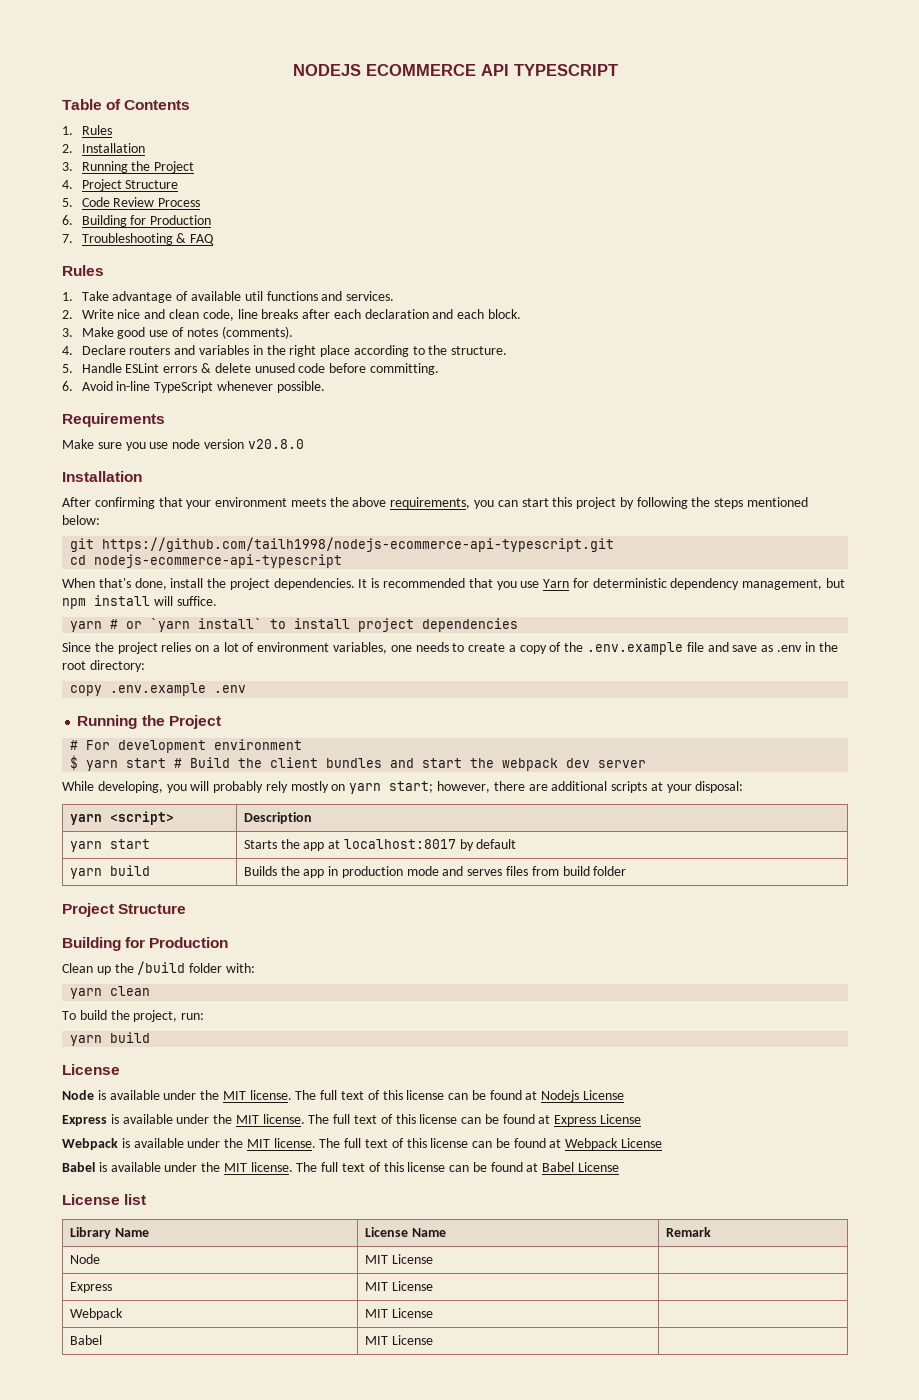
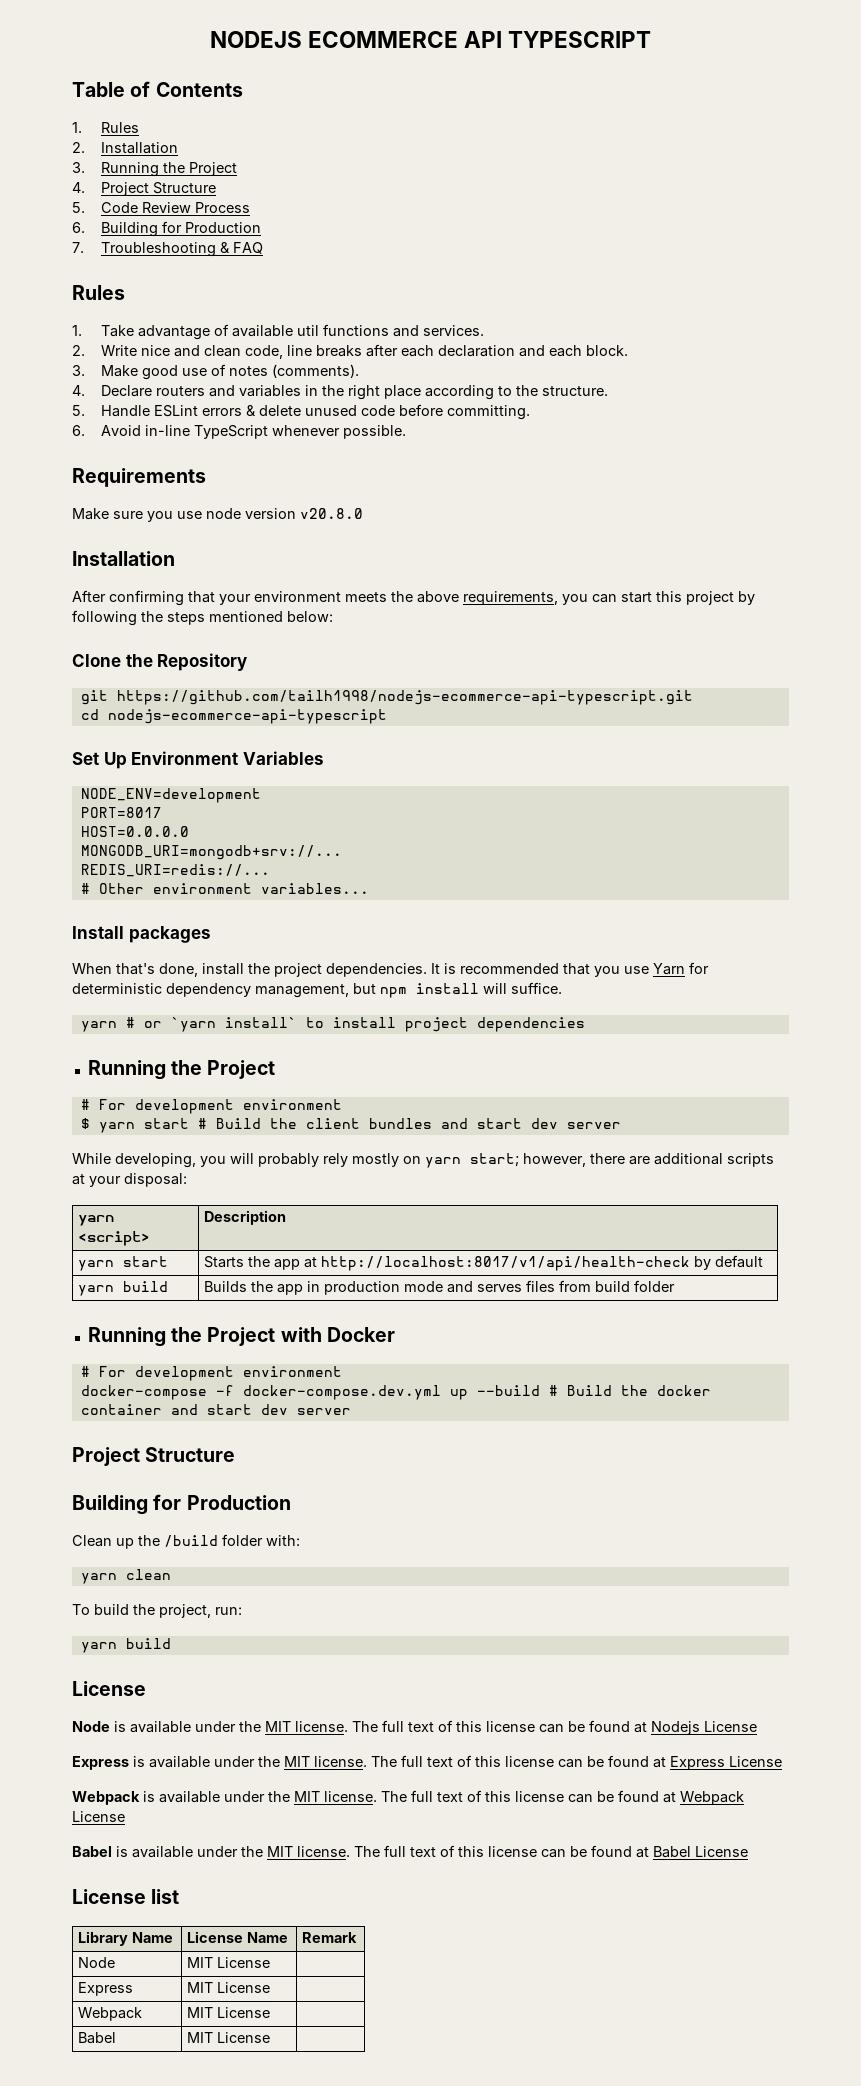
+ Clone the Repository
+ Set Up Environment Variables
+ NODE_ENV=development
+ PORT=8017
+ HOST=0.0.0.0
+ MONGODB_URI=mongodb+srv://...
+ REDIS_URI=redis://...
+ # Other environment variables...
+ Install packages
- Since the project relies on a lot of environment variables, one needs to create a copy of the .env.example file and save as .env in the root directory:
- copy .env.example .env
- $ yarn start # Build the client bundles and start the webpack dev server
+ $ yarn start # Build the client bundles and start dev server
- yarn start | Starts the app at localhost:8017 by default
+ yarn start | Starts the app at http://localhost:8017/v1/api/health-check by default
+ Running the Project with Docker
+ # For development environment
+ docker-compose -f docker-compose.dev.yml up --build # Build the docker container and start dev server

